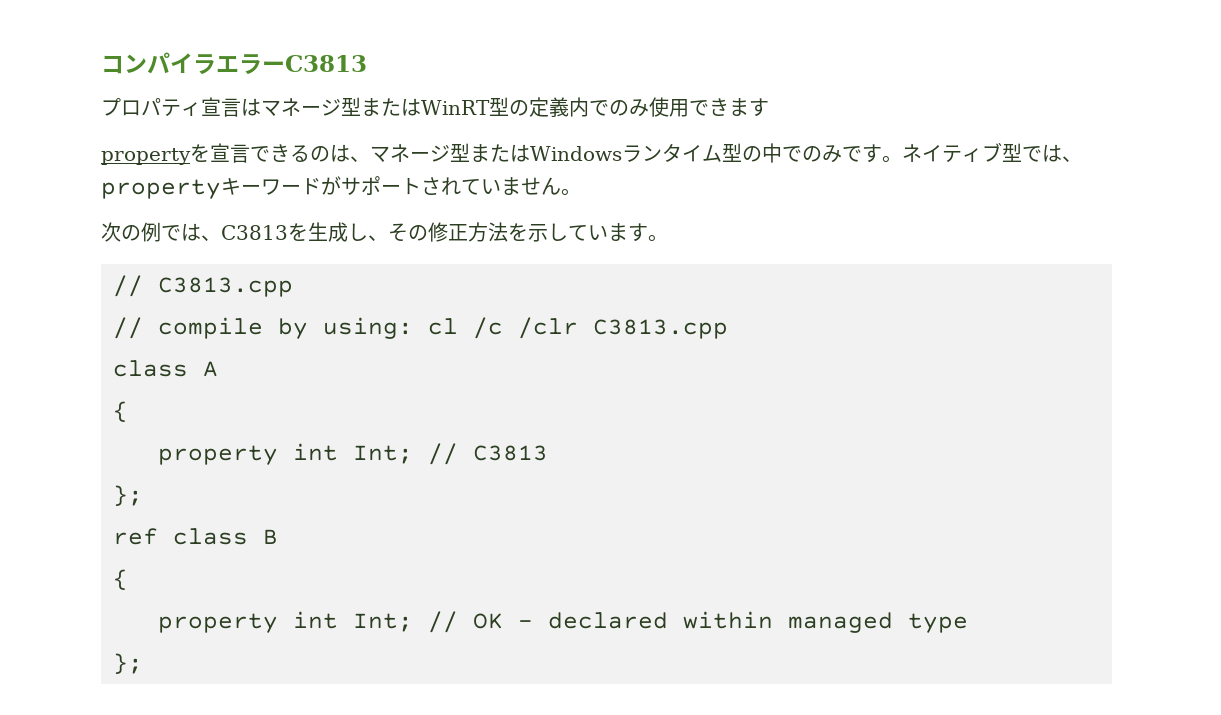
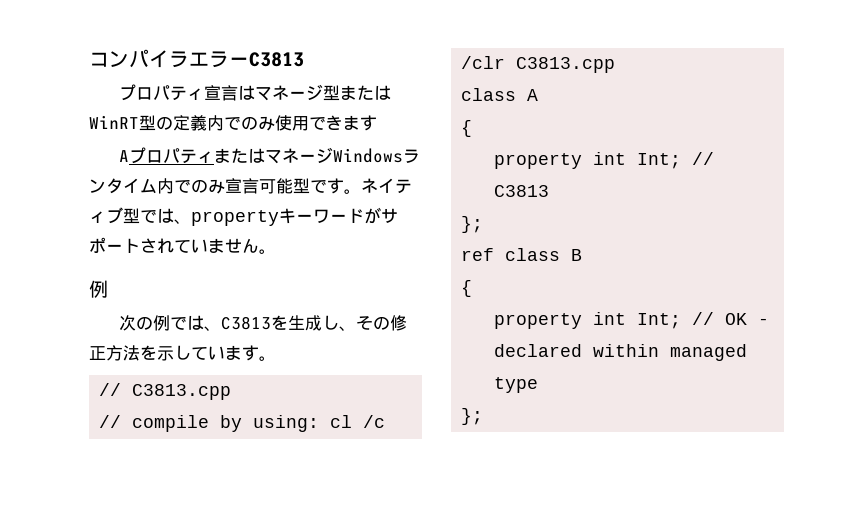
- propertyを宣言できるのは、マネージ型またはWindowsランタイム型の中でのみです。
+ AプロパティまたはマネージWindowsランタイム内でのみ宣言可能型です。
  ネイティブ型では、propertyキーワードがサポートされていません。
+ 例

